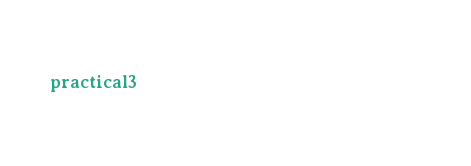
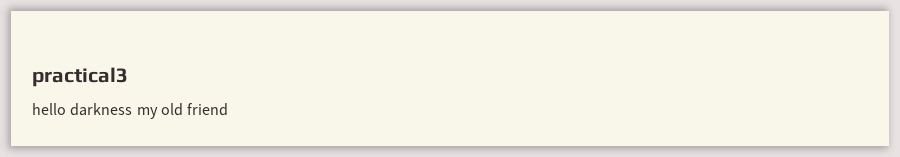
+ hello darkness my old friend

